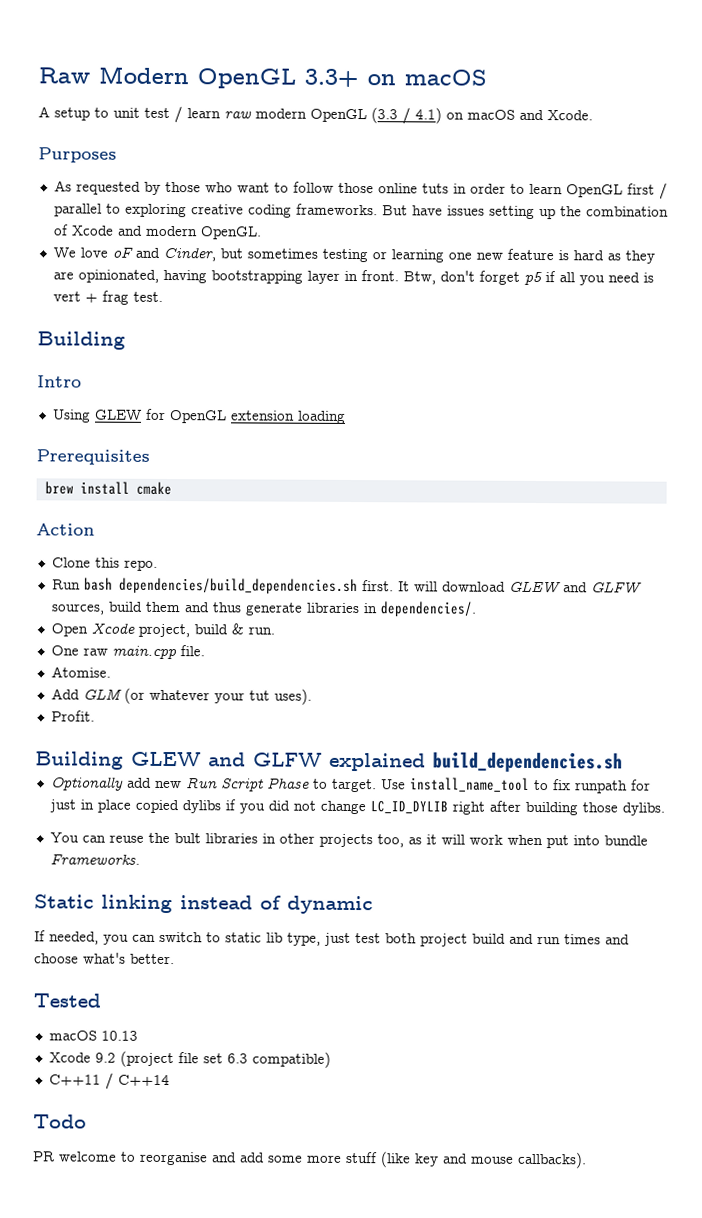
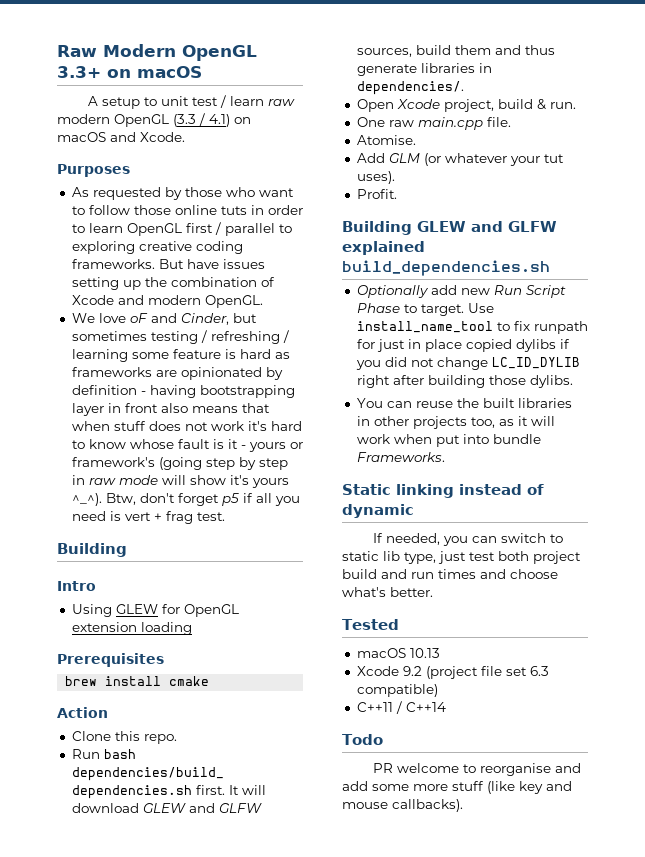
- We love oF and Cinder, but sometimes testing or learning one new feature is hard as they are opinionated, having bootstrapping layer in front.
+ We love oF and Cinder, but sometimes testing / refreshing / learning some feature is hard as frameworks are opinionated by definition - having bootstrapping layer in front also means that when stuff does not work it's hard to know whose fault is it - yours or framework's (going step by step in raw mode will show it's yours ^_^).
- You can reuse the bult libraries in other projects too, as it will work when put into bundle Frameworks.
+ You can reuse the built libraries in other projects too, as it will work when put into bundle Frameworks.

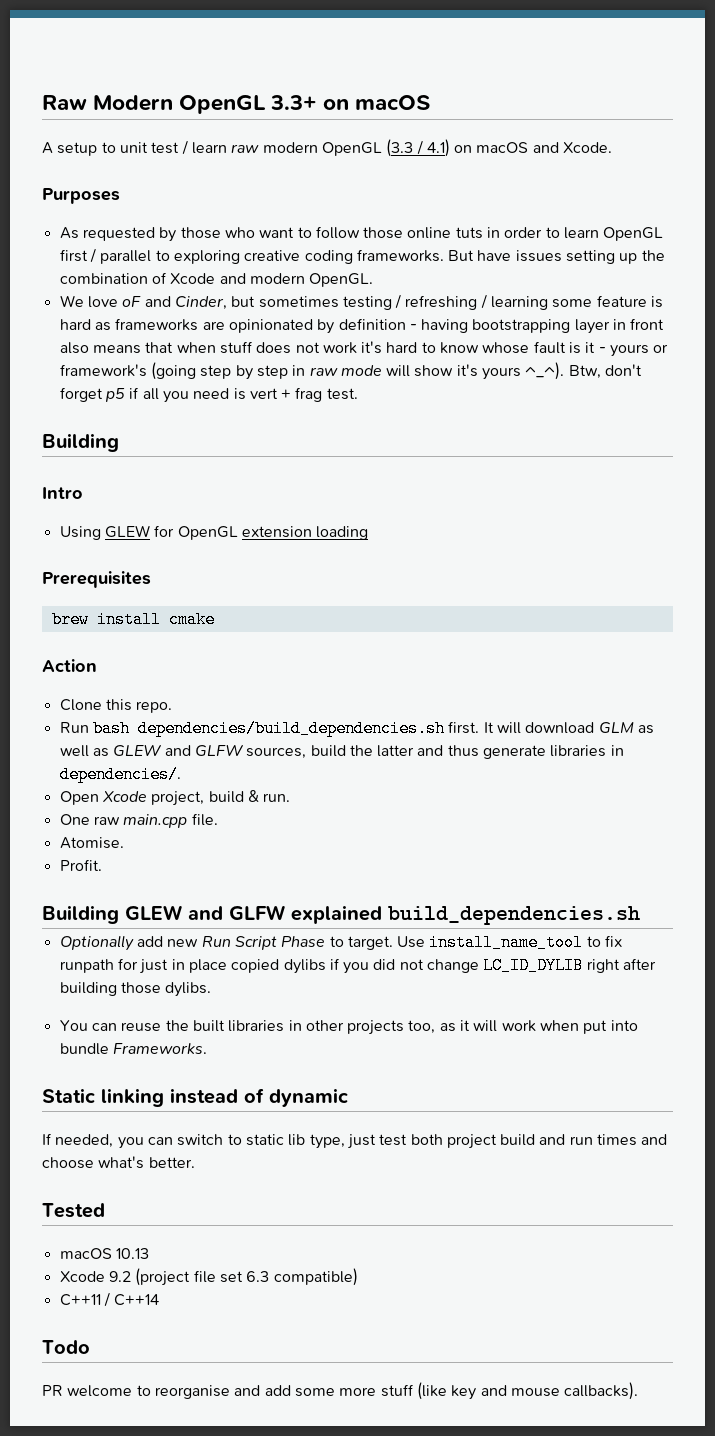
- It will download GLEW and GLFW sources, build them and thus generate libraries in dependencies/.
+ It will download GLM as well as GLEW and GLFW sources, build the latter and thus generate libraries in dependencies/.
- Add GLM (or whatever your tut uses).

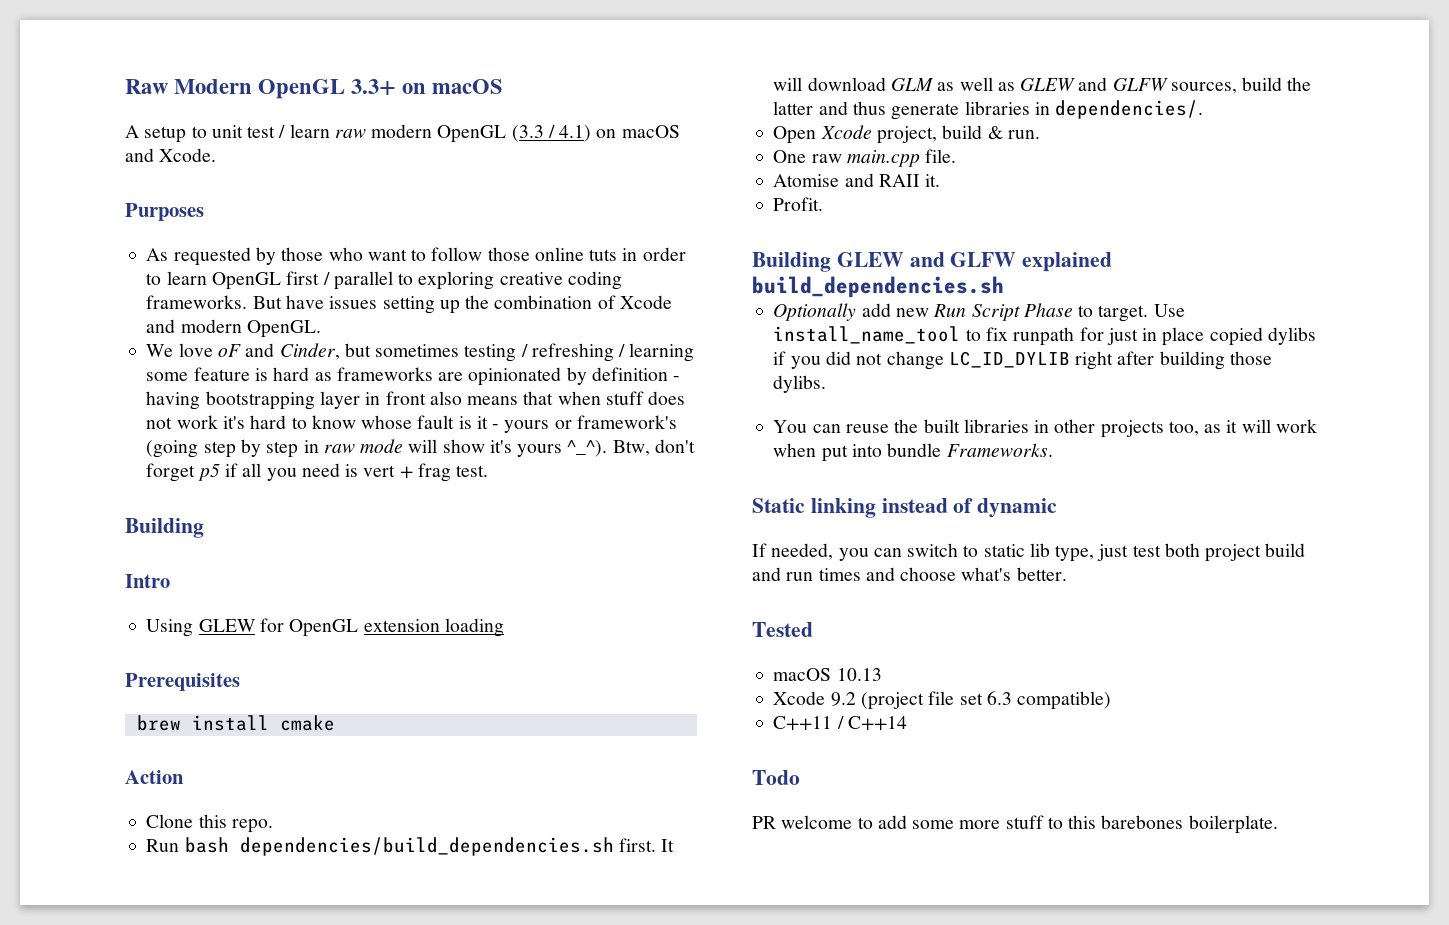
- Atomise.
+ Atomise and RAII it.
- PR welcome to reorganise and add some more stuff (like key and mouse callbacks).
+ PR welcome to add some more stuff to this barebones boilerplate.

